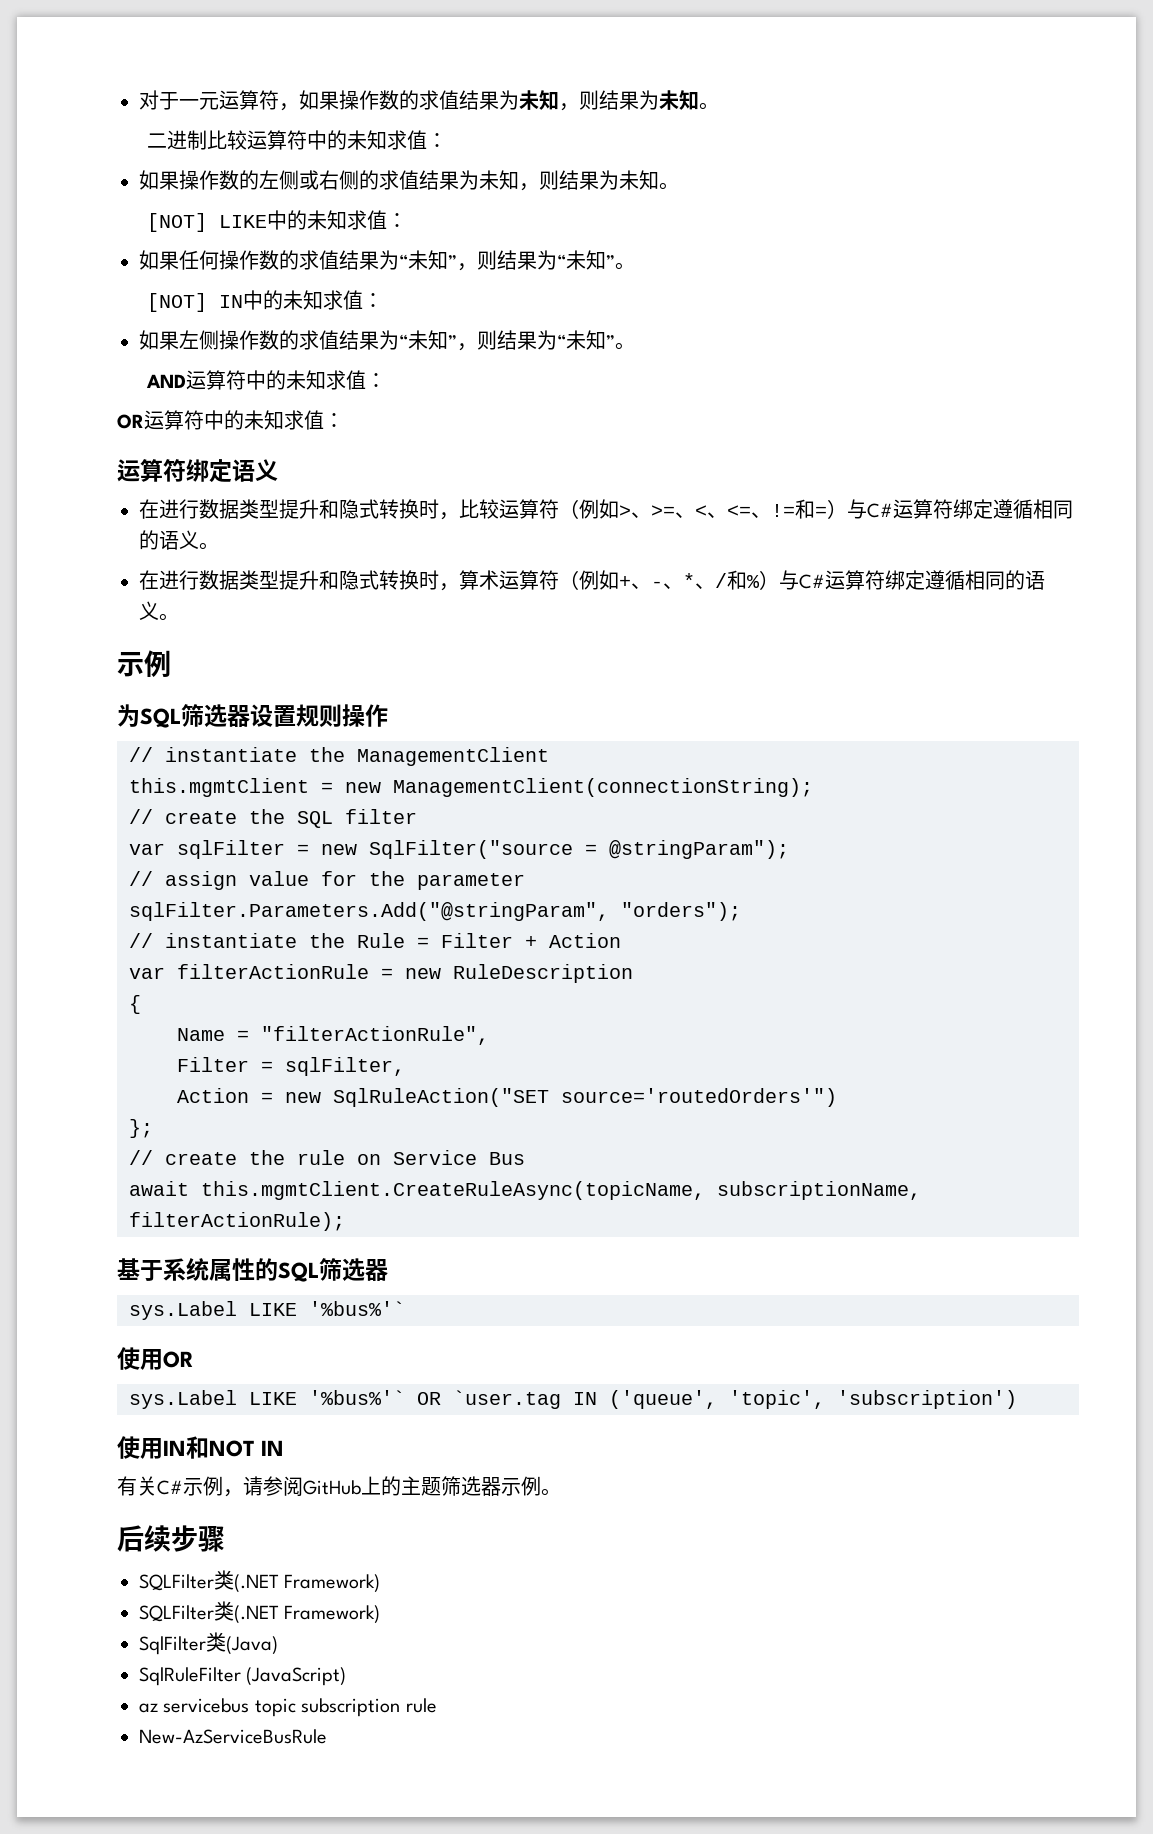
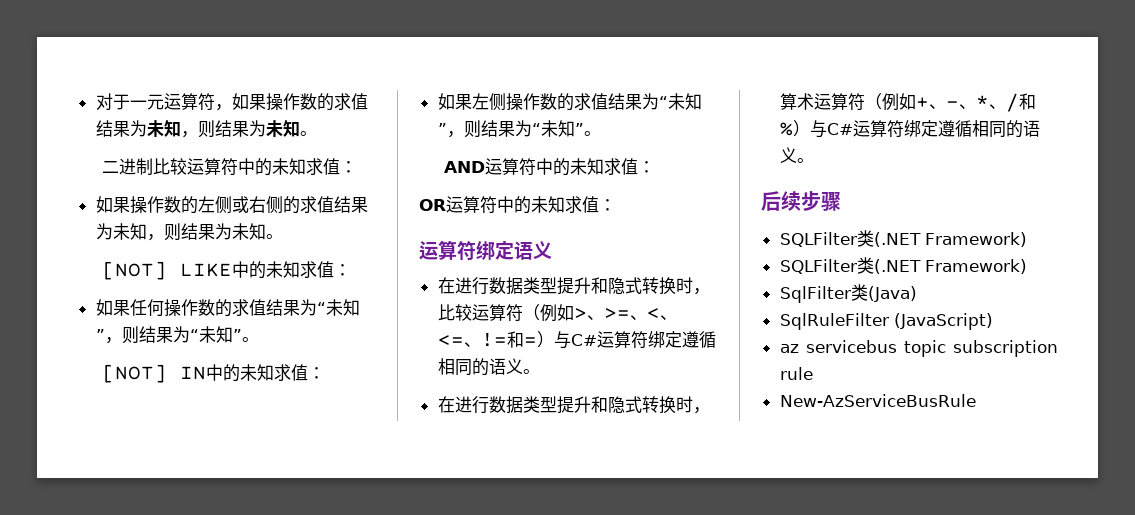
  在进行数据类型提升和隐式转换时，算术运算符（例如+、-、*、/和%）与C#运算符绑定遵循相同的语义。
- 示例
- 为SQL筛选器设置规则操作
- // instantiate the ManagementClient
- this.mgmtClient = new ManagementClient(connectionString);
- // create the SQL filter
- var sqlFilter = new SqlFilter("source = @stringParam");
- // assign value for the parameter
- sqlFilter.Parameters.Add("@stringParam", "orders");
- // instantiate the Rule = Filter + Action
- var filterActionRule = new RuleDescription
- {
- Name = "filterActionRule",
- Filter = sqlFilter,
- Action = new SqlRuleAction("SET source='routedOrders'")
- };
- // create the rule on Service Bus
- await this.mgmtClient.CreateRuleAsync(topicName, subscriptionName, filterActionRule);
- 基于系统属性的SQL筛选器
- sys.Label LIKE '%bus%'`
- 使用OR
- sys.Label LIKE '%bus%'` OR `user.tag IN ('queue', 'topic', 'subscription')
- 使用IN和NOT IN
- 有关C#示例，请参阅GitHub上的主题筛选器示例。

